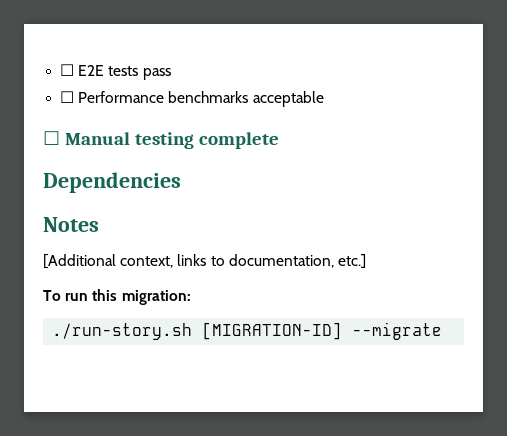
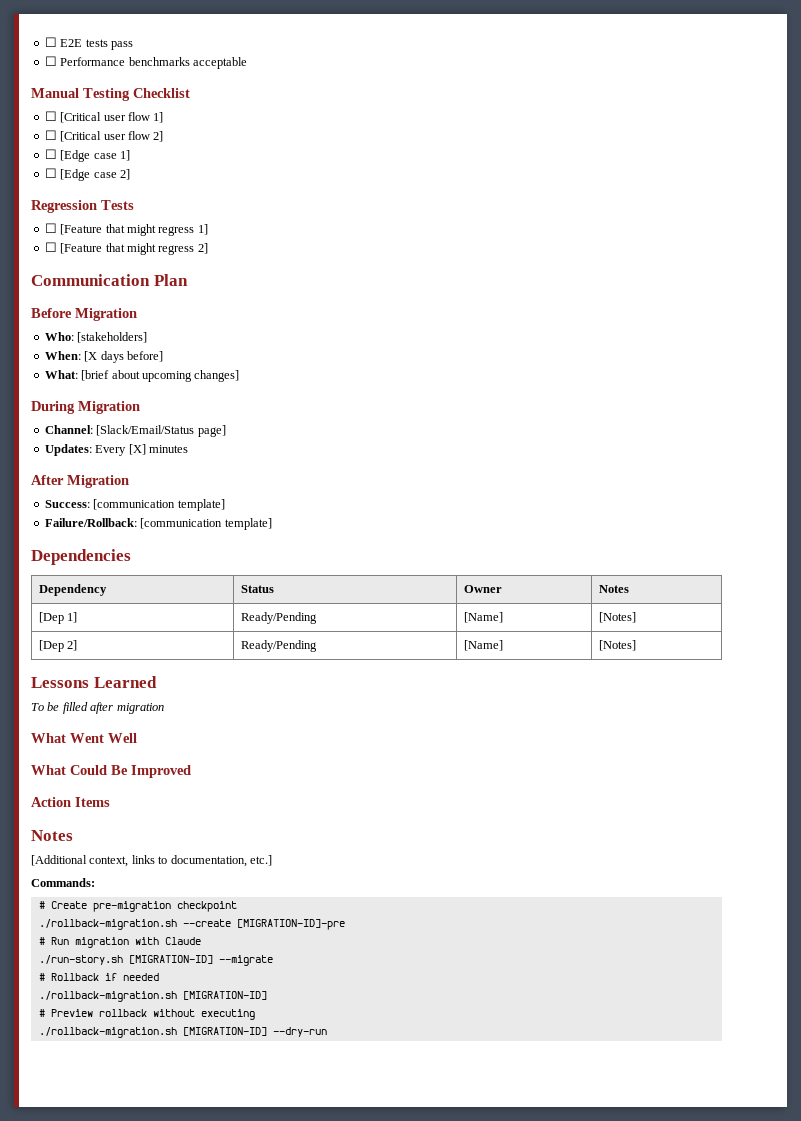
- ☐ Manual testing complete
+ Manual Testing Checklist
+ ☐ [Critical user flow 1]
+ ☐ [Critical user flow 2]
+ ☐ [Edge case 1]
+ ☐ [Edge case 2]
+ Regression Tests
+ ☐ [Feature that might regress 1]
+ ☐ [Feature that might regress 2]
+ Communication Plan
+ Before Migration
+ Who: [stakeholders]
+ When: [X days before]
+ What: [brief about upcoming changes]
+ During Migration
+ Channel: [Slack/Email/Status page]
+ Updates: Every [X] minutes
+ After Migration
+ Success: [communication template]
+ Failure/Rollback: [communication template]
  Dependencies
+ Dependency | Status | Owner | Notes
+ [Dep 1] | Ready/Pending | [Name] | [Notes]
+ [Dep 2] | Ready/Pending | [Name] | [Notes]
+ Lessons Learned
+ To be filled after migration
+ What Went Well
+ What Could Be Improved
+ Action Items
- To run this migration:
+ Commands:
+ # Create pre-migration checkpoint
+ ./rollback-migration.sh --create [MIGRATION-ID]-pre
+ # Run migration with Claude
  ./run-story.sh [MIGRATION-ID] --migrate
+ # Rollback if needed
+ ./rollback-migration.sh [MIGRATION-ID]
+ # Preview rollback without executing
+ ./rollback-migration.sh [MIGRATION-ID] --dry-run

